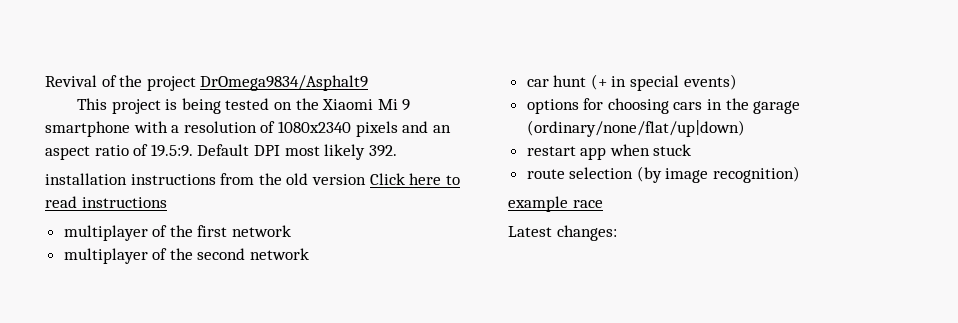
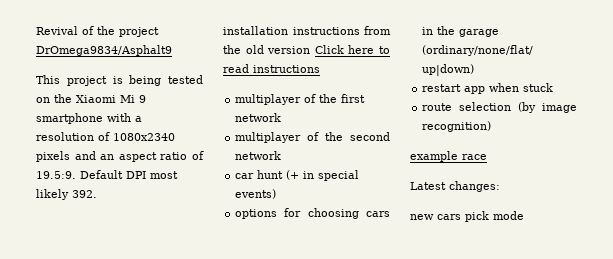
+ new cars pick mode

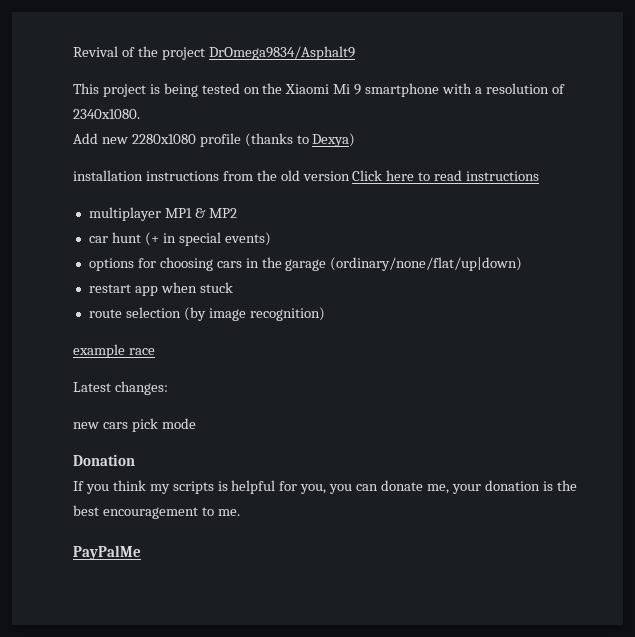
- This project is being tested on the Xiaomi Mi 9 smartphone with a resolution of 1080x2340 pixels and an aspect ratio of 19.5:9. Default DPI most likely 392.
+ This project is being tested on the Xiaomi Mi 9 smartphone with a resolution of 2340x1080.
+ Add new 2280x1080 profile (thanks to Dexya)
- multiplayer of the first network
- multiplayer of the second network
+ multiplayer MP1 & MP2
+ Donation
+ If you think my scripts is helpful for you, you can donate me, your donation is the best encouragement to me.
+ PayPalMe

